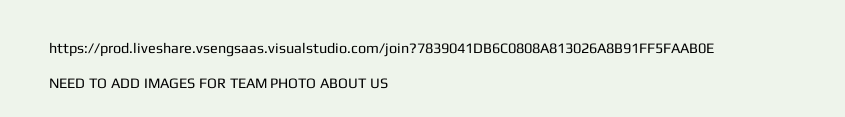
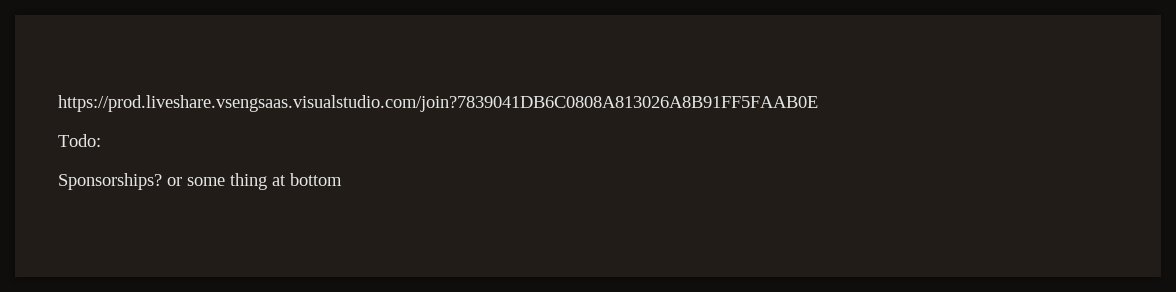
- NEED TO ADD IMAGES FOR TEAM PHOTO ABOUT US
+ Todo:
+ Sponsorships? or some thing at bottom

